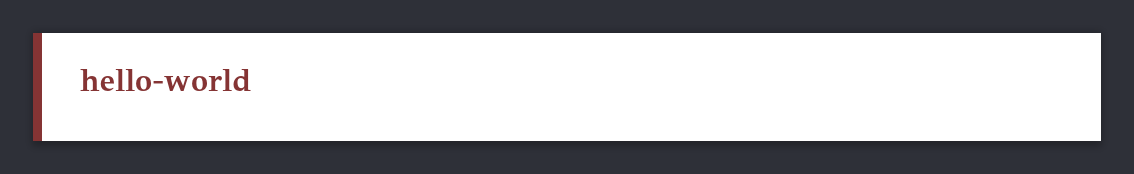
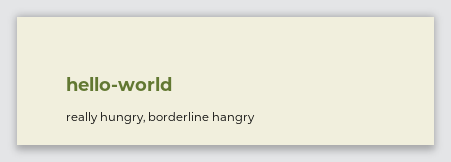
+ really hungry, borderline hangry

